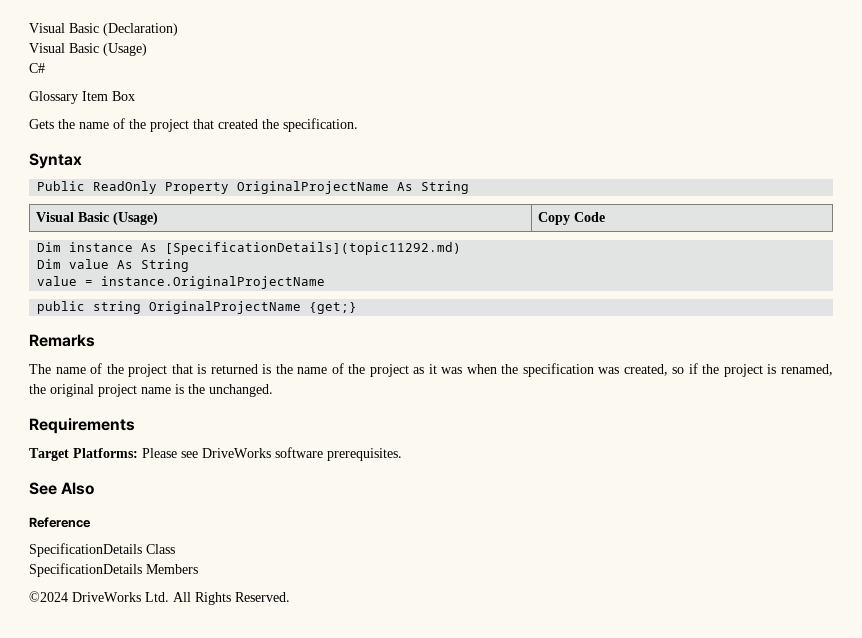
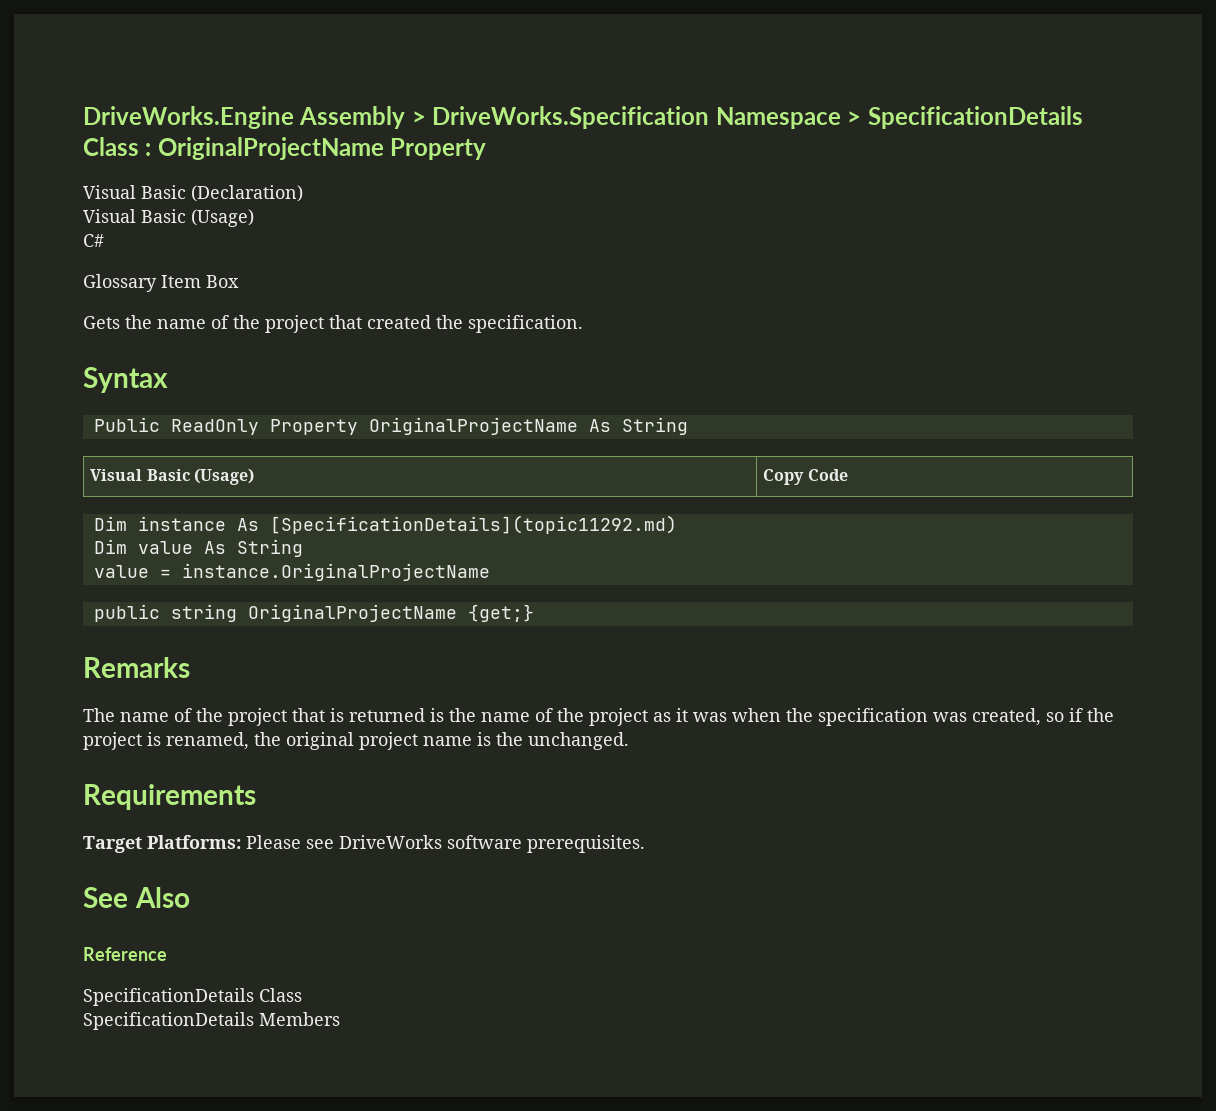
+ DriveWorks.Engine Assembly > DriveWorks.Specification Namespace > SpecificationDetails Class : OriginalProjectName Property
- ©2024 DriveWorks Ltd. All Rights Reserved.

